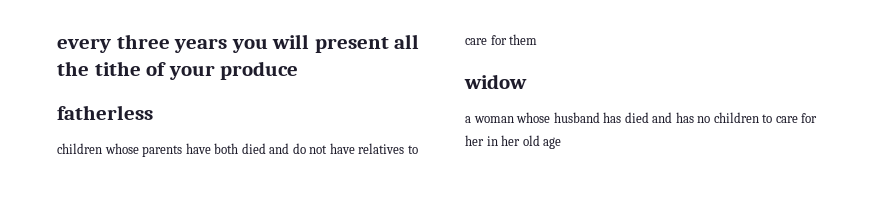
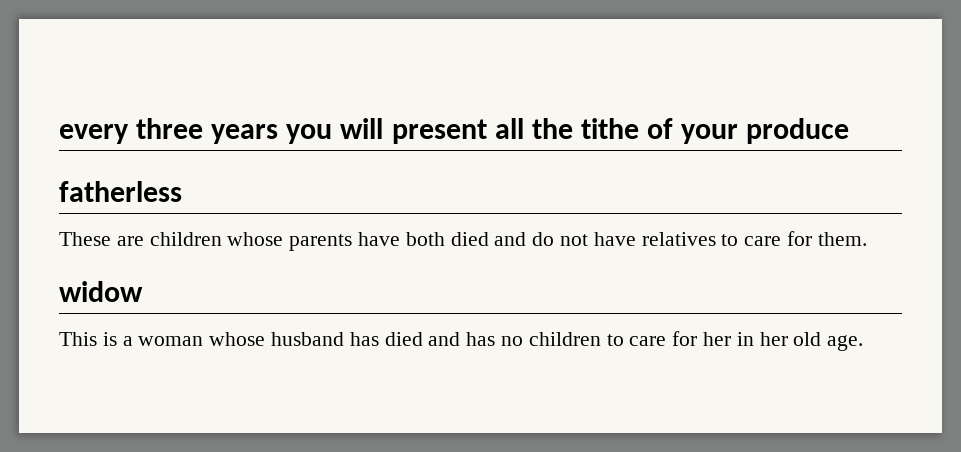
- children whose parents have both died and do not have relatives to care for them
+ These are children whose parents have both died and do not have relatives to care for them.
- a woman whose husband has died and has no children to care for her in her old age
+ This is a woman whose husband has died and has no children to care for her in her old age.

